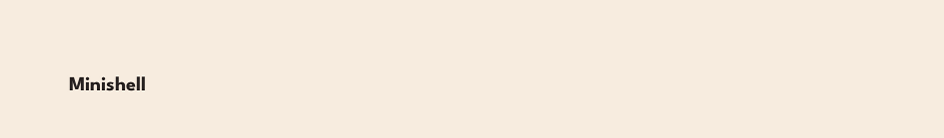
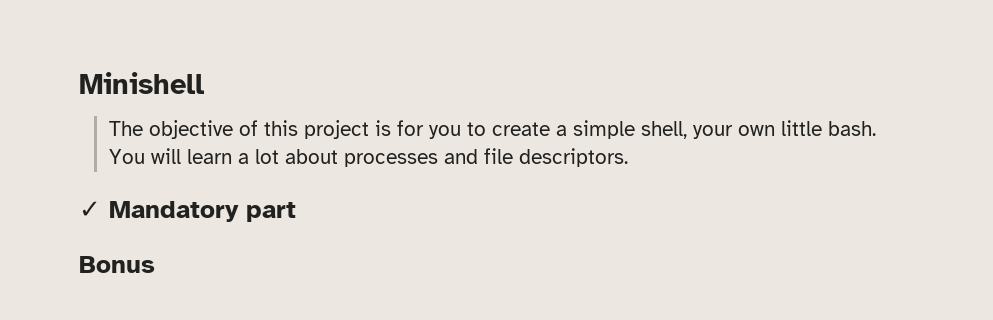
+ The objective of this project is for you to create a simple shell, your own little bash. You will learn a lot about processes and file descriptors.
+ ✓ Mandatory part
+ Bonus

